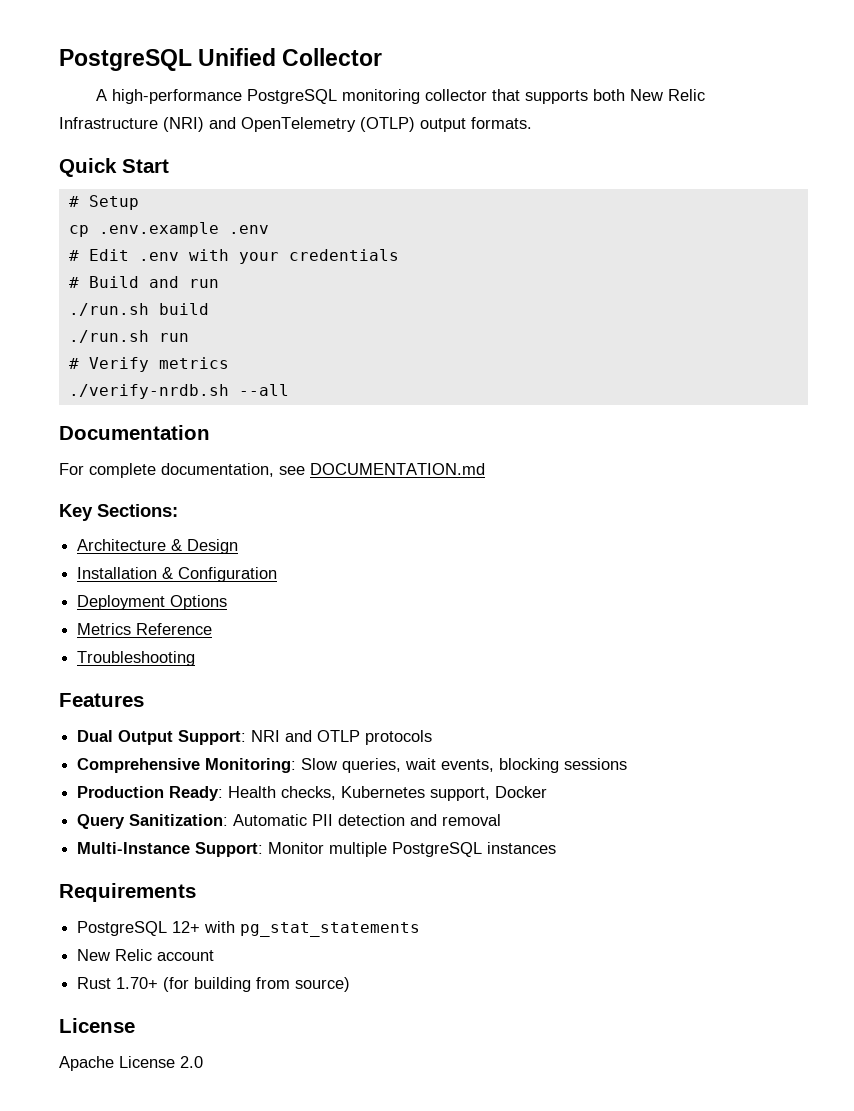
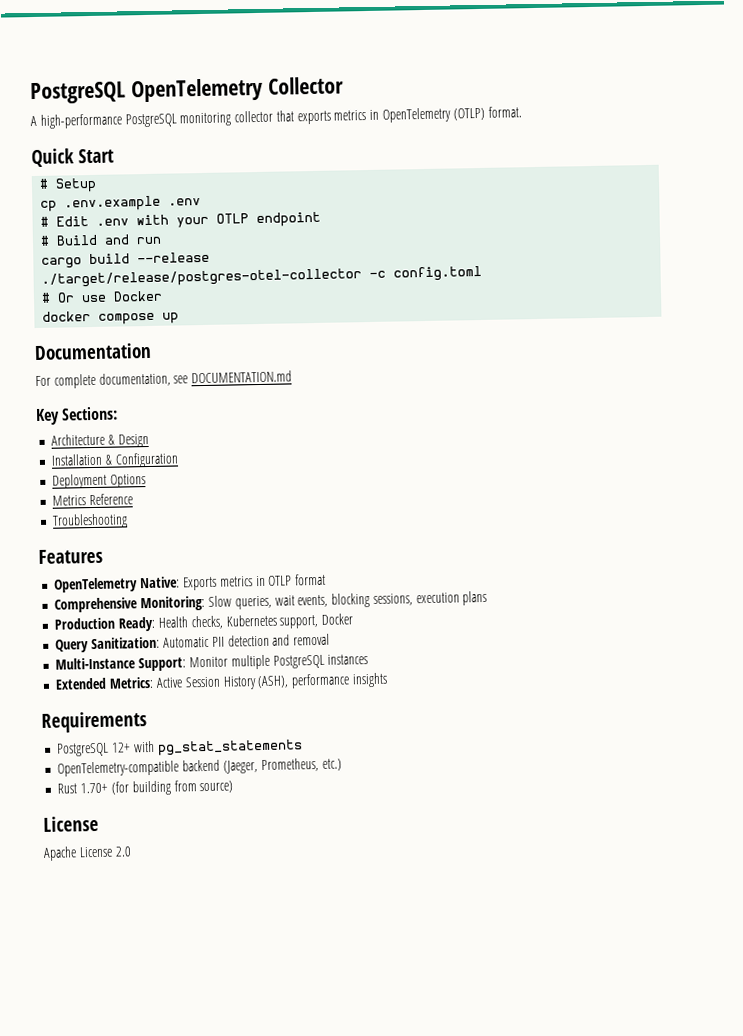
- PostgreSQL Unified Collector
+ PostgreSQL OpenTelemetry Collector
- A high-performance PostgreSQL monitoring collector that supports both New Relic Infrastructure (NRI) and OpenTelemetry (OTLP) output formats.
+ A high-performance PostgreSQL monitoring collector that exports metrics in OpenTelemetry (OTLP) format.
- # Edit .env with your credentials
+ # Edit .env with your OTLP endpoint
- ./run.sh build
- ./run.sh run
- # Verify metrics
- ./verify-nrdb.sh --all
+ cargo build --release
+ ./target/release/postgres-otel-collector -c config.toml
+ # Or use Docker
+ docker compose up
- Dual Output Support: NRI and OTLP protocols
+ OpenTelemetry Native: Exports metrics in OTLP format
- Comprehensive Monitoring: Slow queries, wait events, blocking sessions
+ Comprehensive Monitoring: Slow queries, wait events, blocking sessions, execution plans
+ Extended Metrics: Active Session History (ASH), performance insights
- New Relic account
+ OpenTelemetry-compatible backend (Jaeger, Prometheus, etc.)

